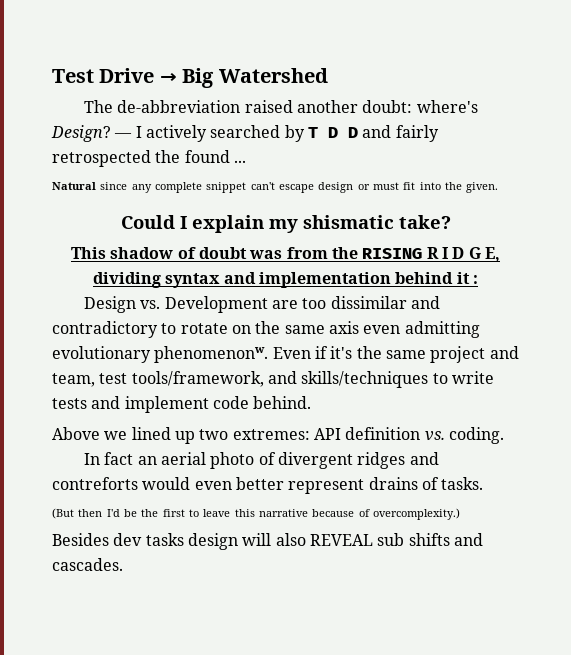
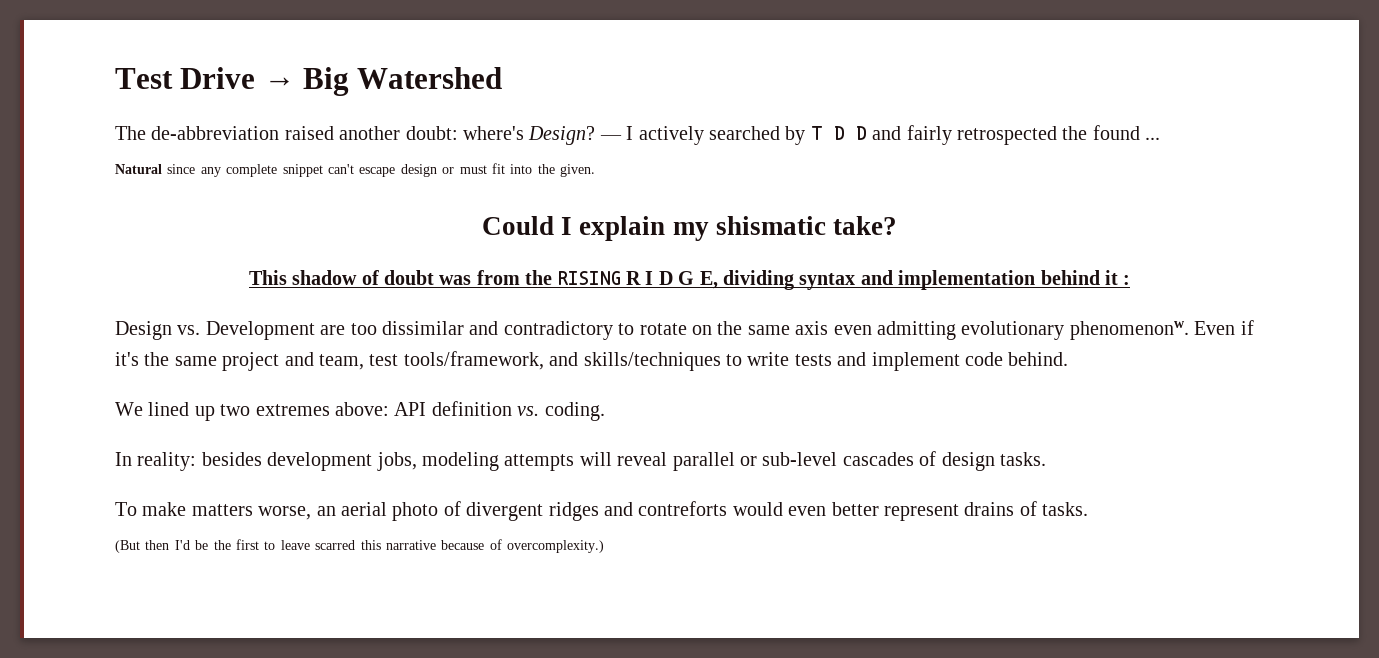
- Above we lined up two extremes: API definition vs. coding.
+ We lined up two extremes above: API definition vs. coding.
- In fact an aerial photo of divergent ridges and contrеforts would even better represent drains of tasks.
+ In reality: besides development jobs, modeling attempts will reveal parallel or sub-level cascades of design tasks.
+ To make matters worse, an aerial photo of divergent ridges and contrеforts would even better represent drains of tasks.
- (But then I'd be the first to leave this narrative because of overcomplexity.)
+ (But then I'd be the first to leave scarred this narrative because of overcomplexity.)
- Besides dev tasks design will also REVEAL sub shifts and cascades.

